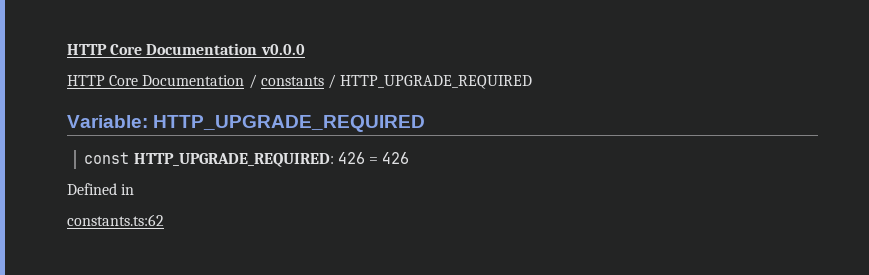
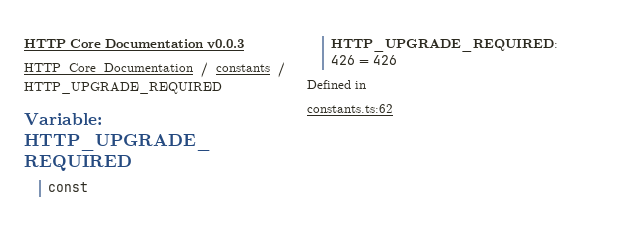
- HTTP Core Documentation v0.0.0
+ HTTP Core Documentation v0.0.3

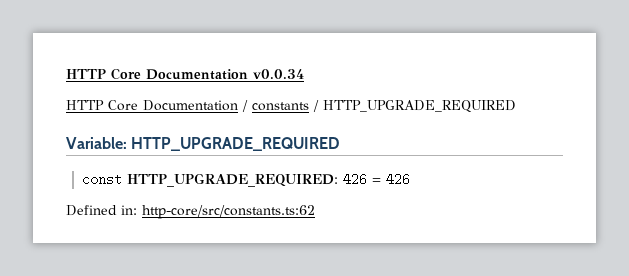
- HTTP Core Documentation v0.0.3
+ HTTP Core Documentation v0.0.34
- Defined in
- constants.ts:62
+ Defined in: http-core/src/constants.ts:62

